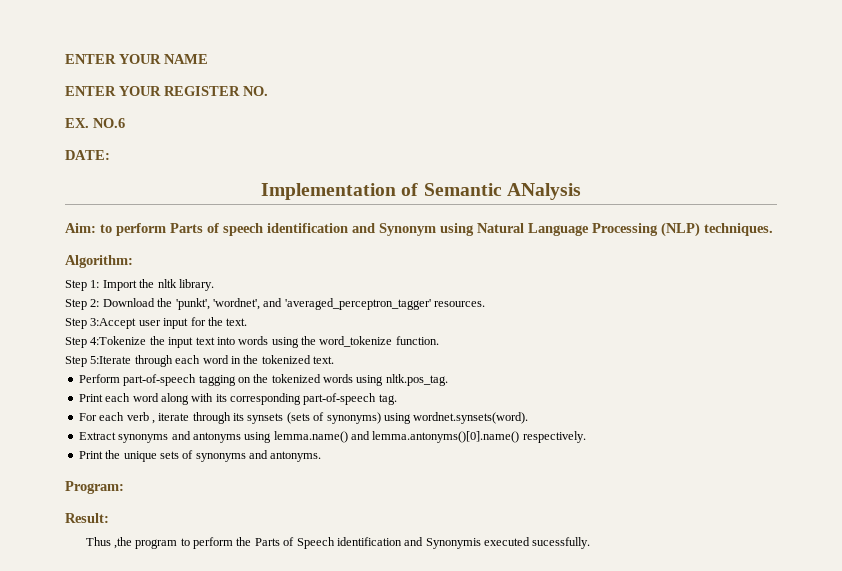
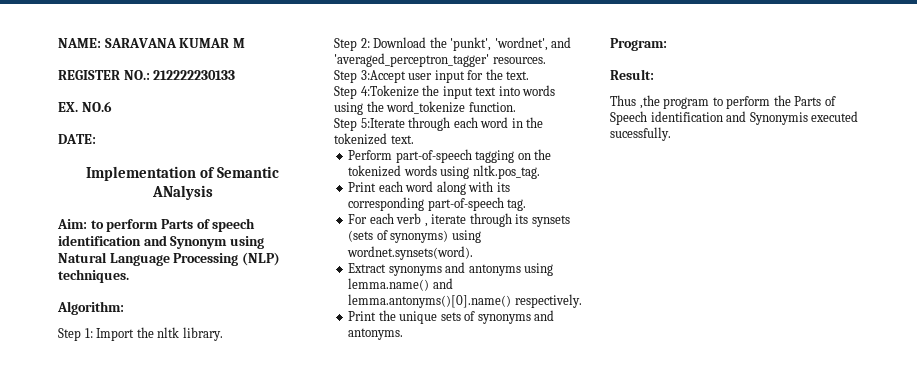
- ENTER YOUR NAME
- ENTER YOUR REGISTER NO.
+ NAME: SARAVANA KUMAR M
+ REGISTER NO.: 212222230133

